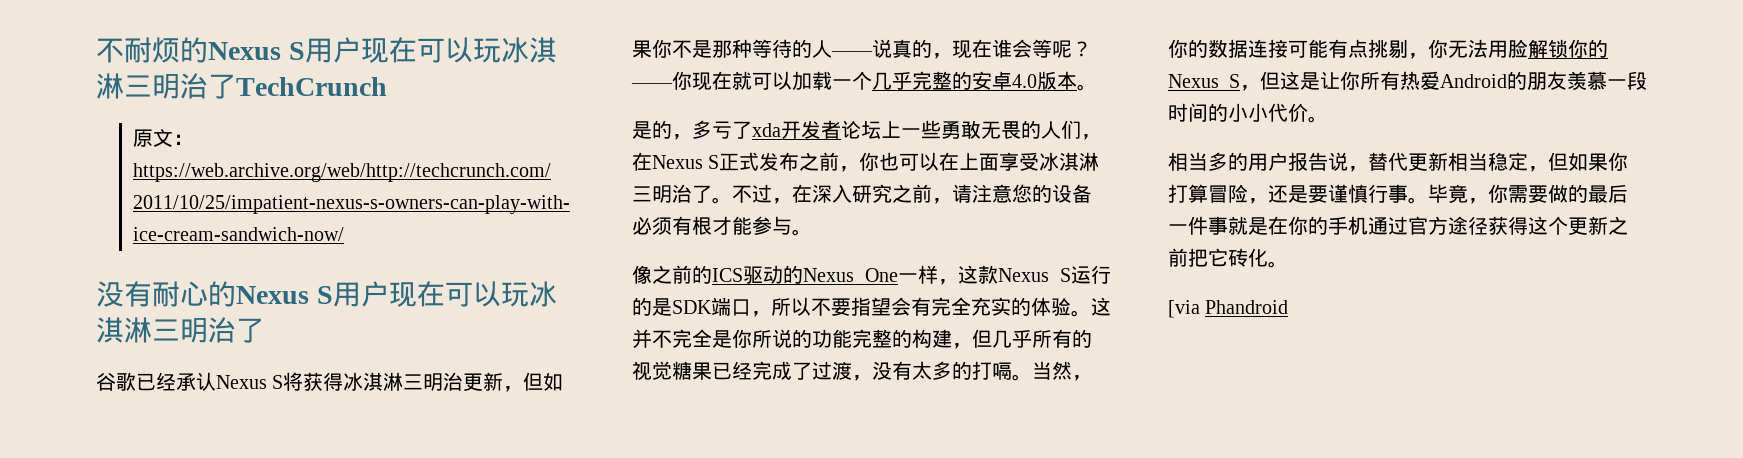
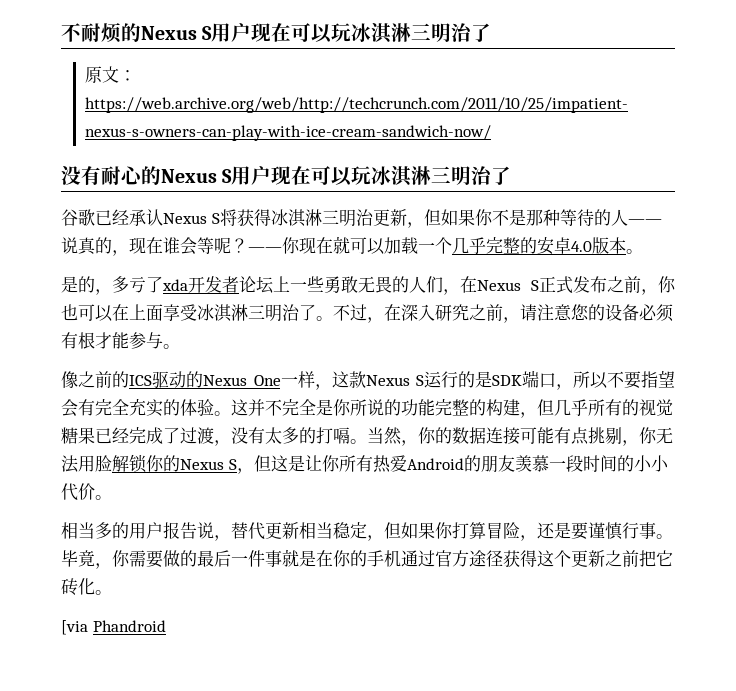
- 不耐烦的Nexus S用户现在可以玩冰淇淋三明治了TechCrunch
+ 不耐烦的Nexus S用户现在可以玩冰淇淋三明治了

